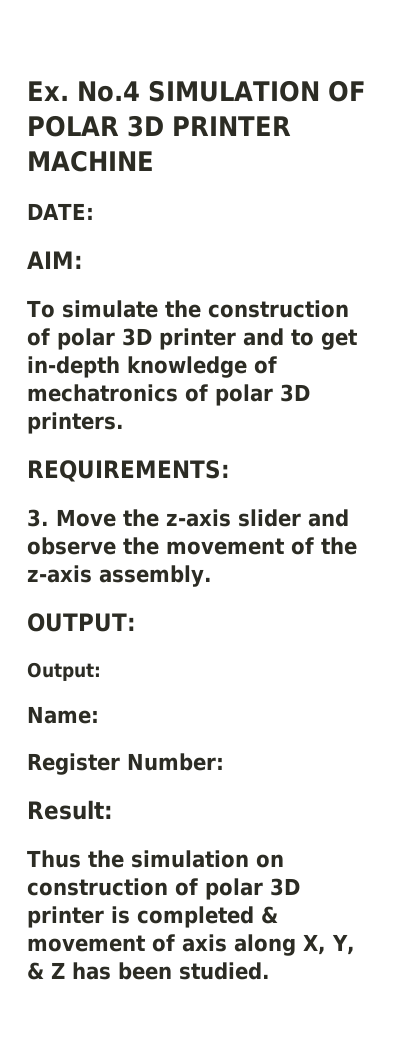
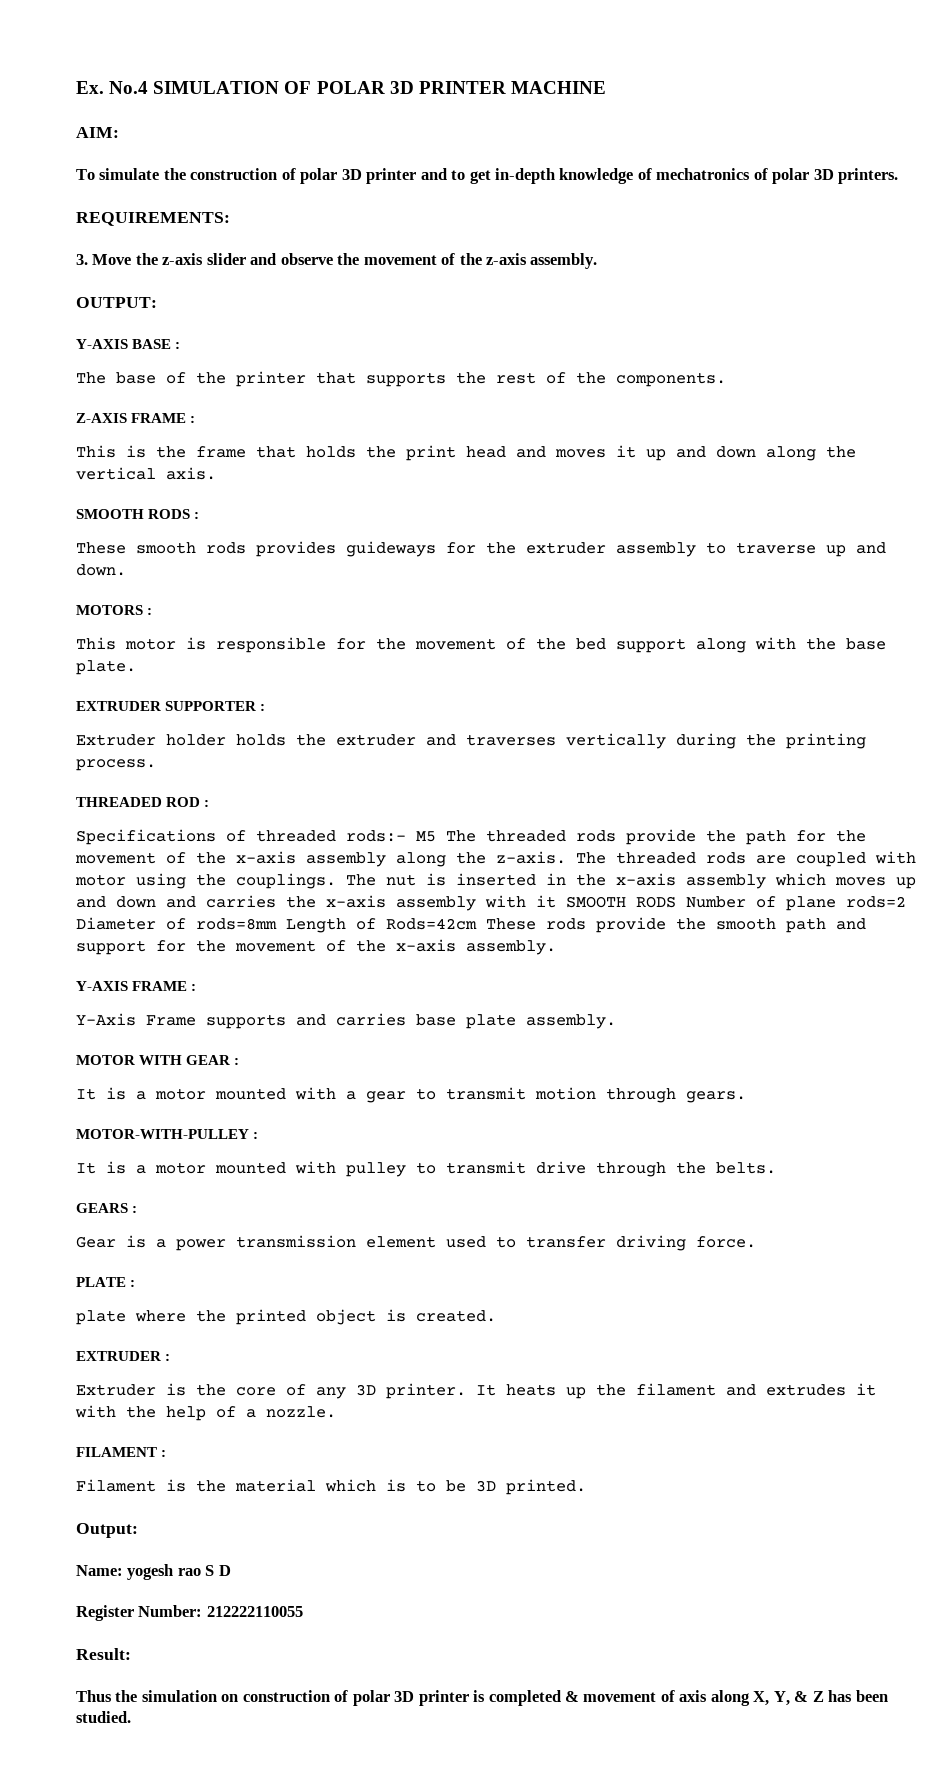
- DATE:
+ Y-AXIS BASE :
+ The base of the printer that supports the rest of the components.
+ Z-AXIS FRAME :
+ This is the frame that holds the print head and moves it up and down along the vertical axis.
+ SMOOTH RODS :
+ These smooth rods provides guideways for the extruder assembly to traverse up and down.
+ MOTORS :
+ This motor is responsible for the movement of the bed support along with the base plate.
+ EXTRUDER SUPPORTER :
+ Extruder holder holds the extruder and traverses vertically during the printing process.
+ THREADED ROD :
+ Specifications of threaded rods:- M5 The threaded rods provide the path for the movement of the x-axis assembly along the z-axis. The threaded rods are coupled with motor using the couplings. The nut is inserted in the x-axis assembly which moves up and down and carries the x-axis assembly with it SMOOTH RODS Number of plane rods=2 Diameter of rods=8mm Length of Rods=42cm These rods provide the smooth path and support for the movement of the x-axis assembly.
+ Y-AXIS FRAME :
+ Y-Axis Frame supports and carries base plate assembly.
+ MOTOR WITH GEAR :
+ It is a motor mounted with a gear to transmit motion through gears.
+ MOTOR-WITH-PULLEY :
+ It is a motor mounted with pulley to transmit drive through the belts.
+ GEARS :
+ Gear is a power transmission element used to transfer driving force.
+ PLATE :
+ plate where the printed object is created.
+ EXTRUDER :
+ Extruder is the core of any 3D printer. It heats up the filament and extrudes it with the help of a nozzle.
+ FILAMENT :
+ Filament is the material which is to be 3D printed.
  Output:
- Name:
+ Name: yogesh rao S D
- Register Number:
+ Register Number: 212222110055

